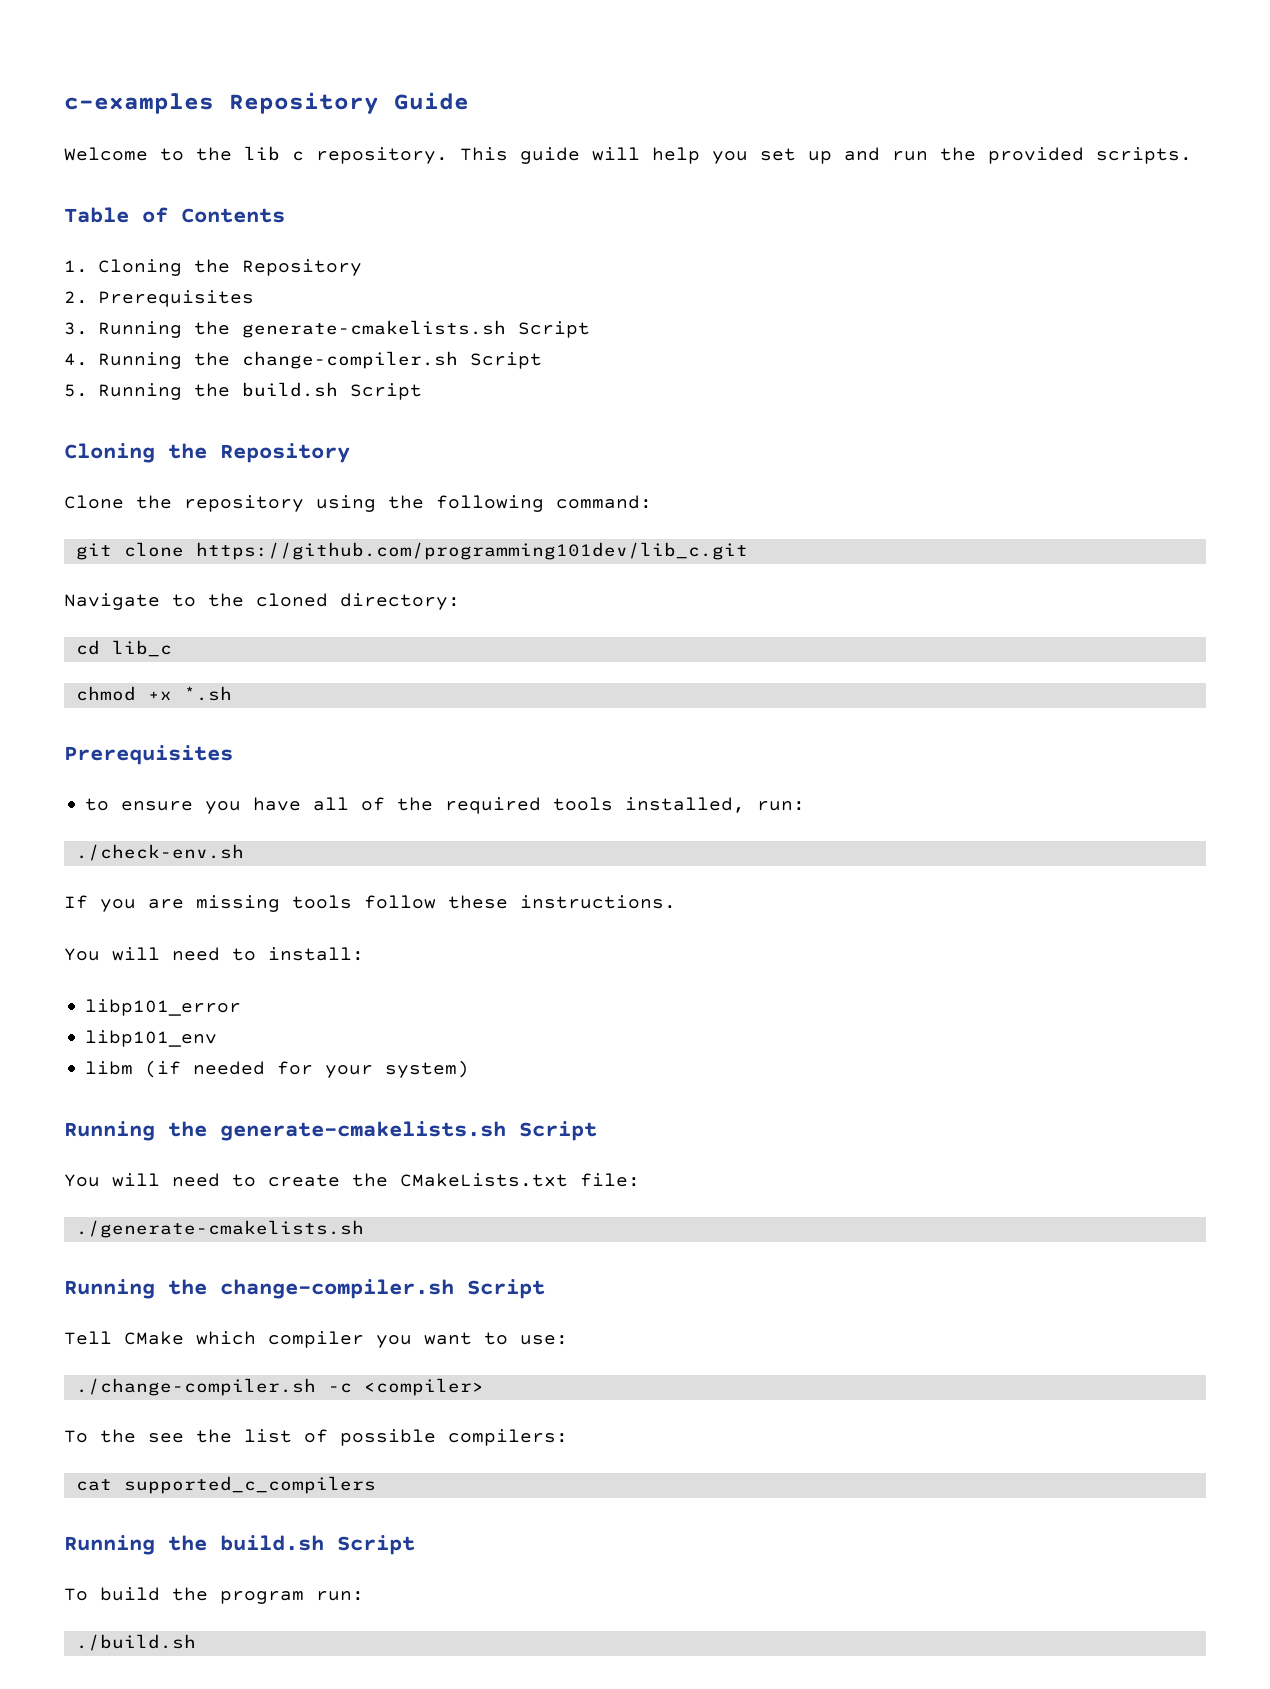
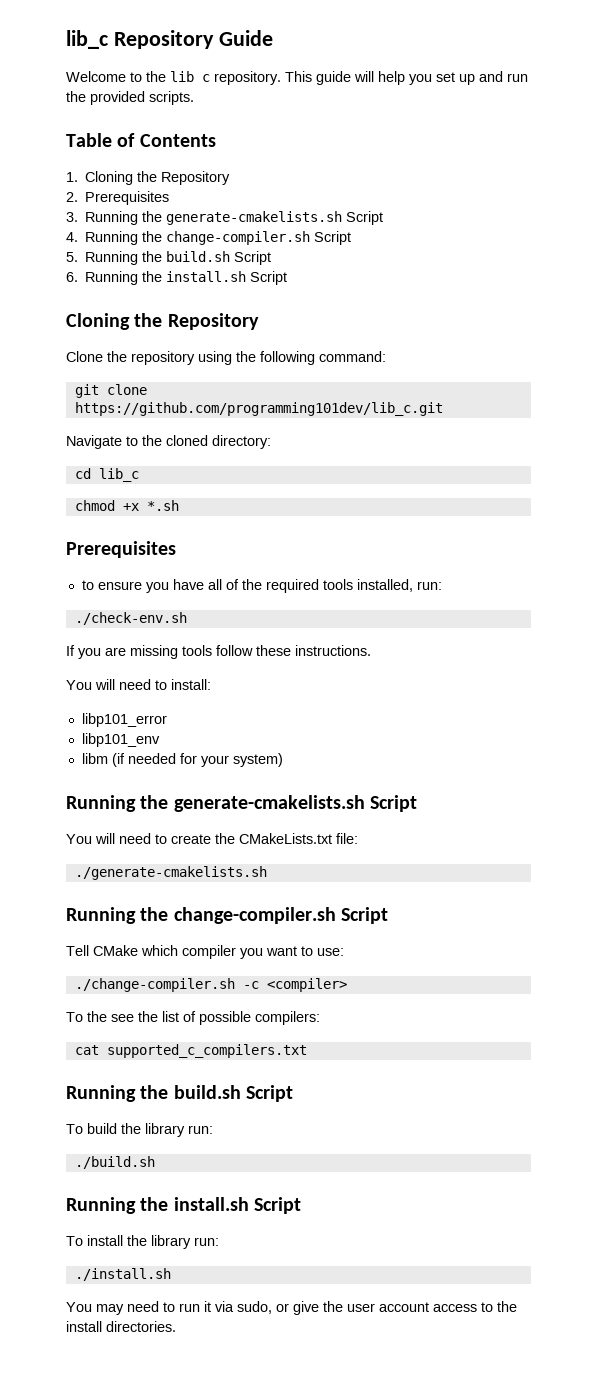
- c-examples Repository Guide
+ lib_c Repository Guide
+ 6. Running the install.sh Script
- cat supported_c_compilers
+ cat supported_c_compilers.txt
- To build the program run:
+ To build the library run:
  ./build.sh
+ Running the install.sh Script
+ To install the library run:
+ ./install.sh
+ You may need to run it via sudo, or give the user account access to the install directories.

